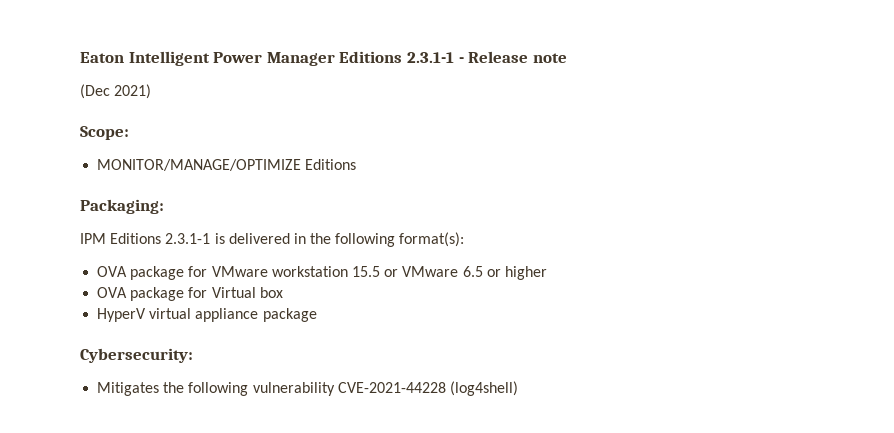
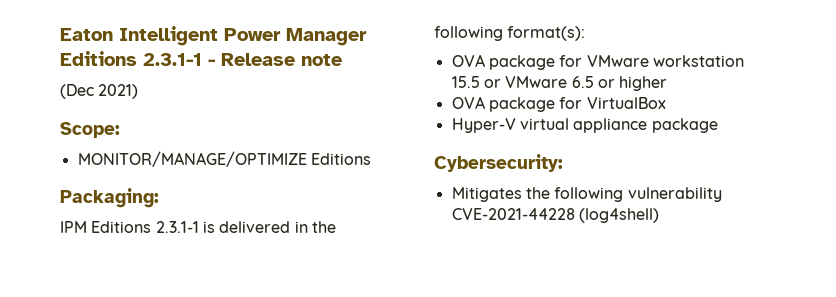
- OVA package for Virtual box
- HyperV virtual appliance package
+ OVA package for VirtualBox
+ Hyper-V virtual appliance package

